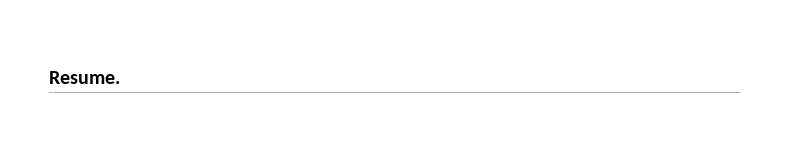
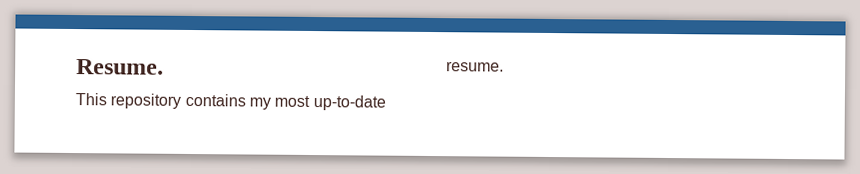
+ This repository contains my most up-to-date resume.

